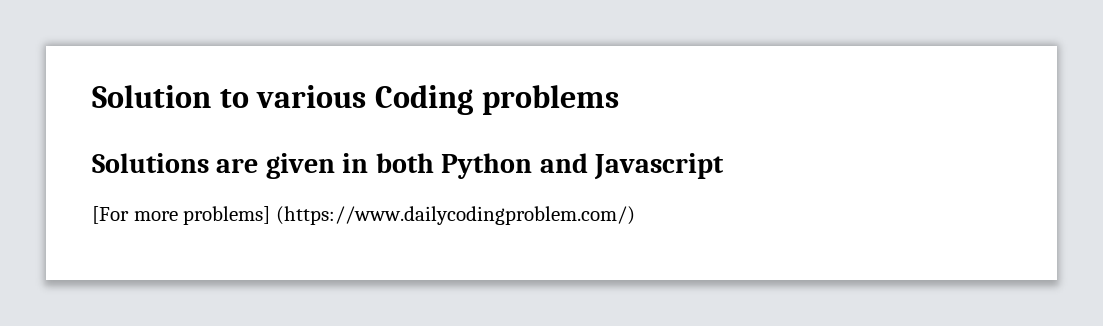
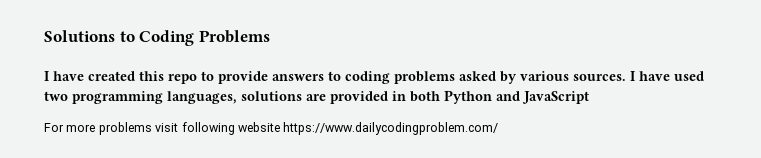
- Solution to various Coding problems
- Solutions are given in both Python and Javascript
- [For more problems] (https://www.dailycodingproblem.com/)
+ Solutions to Coding Problems
+ I have created this repo to provide answers to coding problems asked by various sources. I have used two programming languages, solutions are provided in both Python and JavaScript
+ For more problems visit following website https://www.dailycodingproblem.com/

